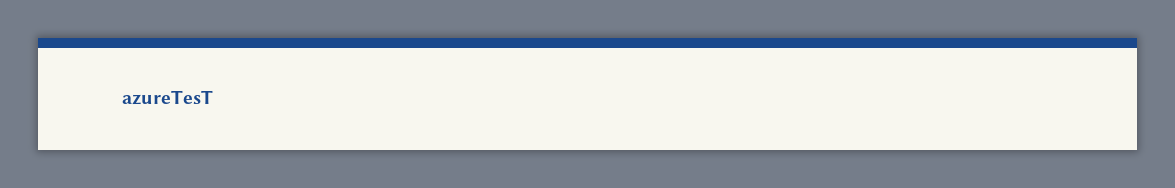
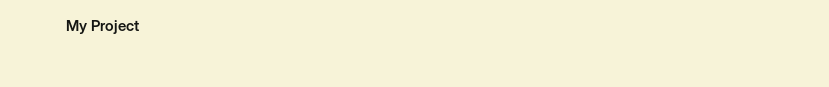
- azureTesT
+ My Project

